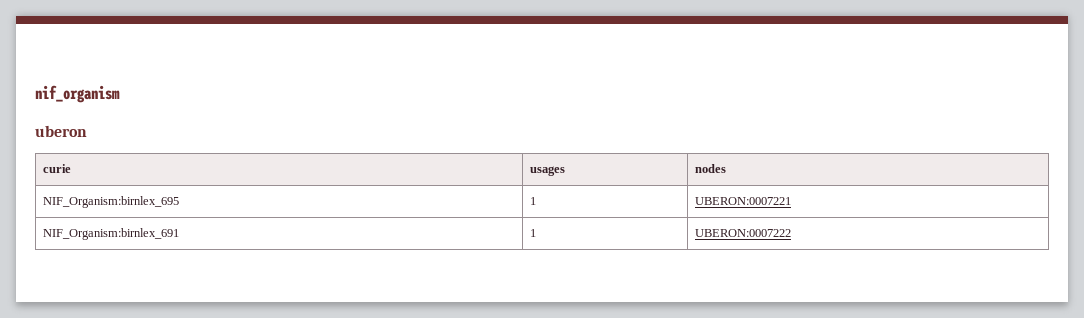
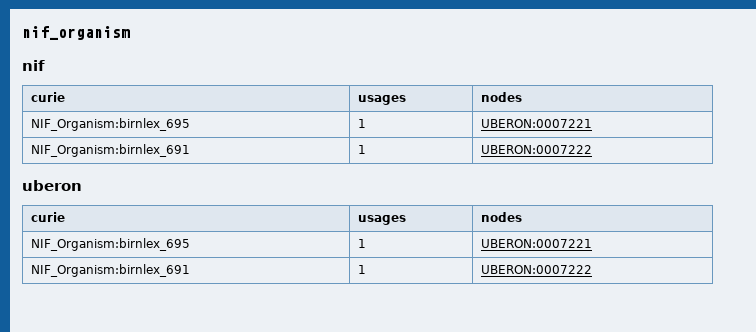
+ nif
+ curie | usages | nodes
+ NIF_Organism:birnlex_695 | 1 | UBERON:0007221
+ NIF_Organism:birnlex_691 | 1 | UBERON:0007222

